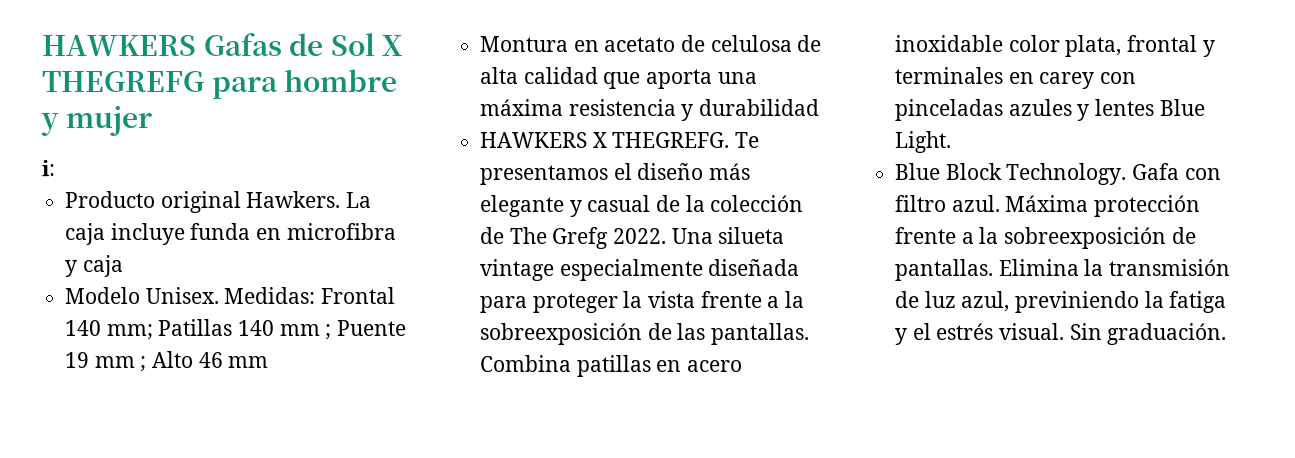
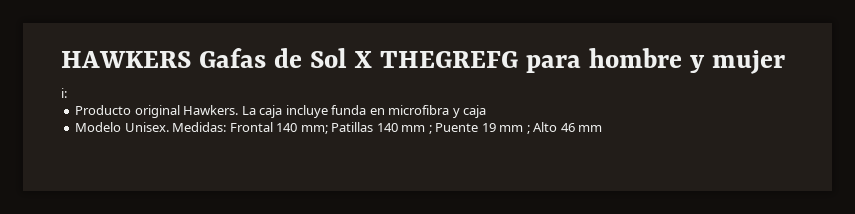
- Montura en acetato de celulosa de alta calidad que aporta una máxima resistencia y durabilidad
- HAWKERS X THEGREFG. Te presentamos el diseño más elegante y casual de la colección de The Grefg 2022. Una silueta vintage especialmente diseñada para proteger la vista frente a la sobreexposición de las pantallas. Combina patillas en acero inoxidable color plata, frontal y terminales en carey con pinceladas azules y lentes Blue Light.
- Blue Block Technology. Gafa con filtro azul. Máxima protección frente a la sobreexposición de pantallas. Elimina la transmisión de luz azul, previniendo la fatiga y el estrés visual. Sin graduación.

